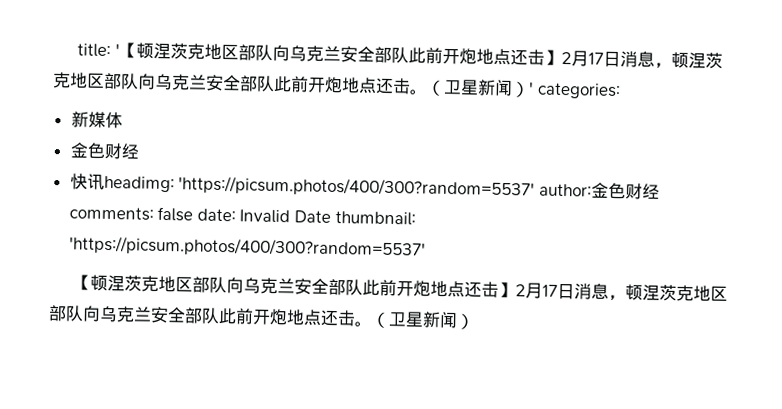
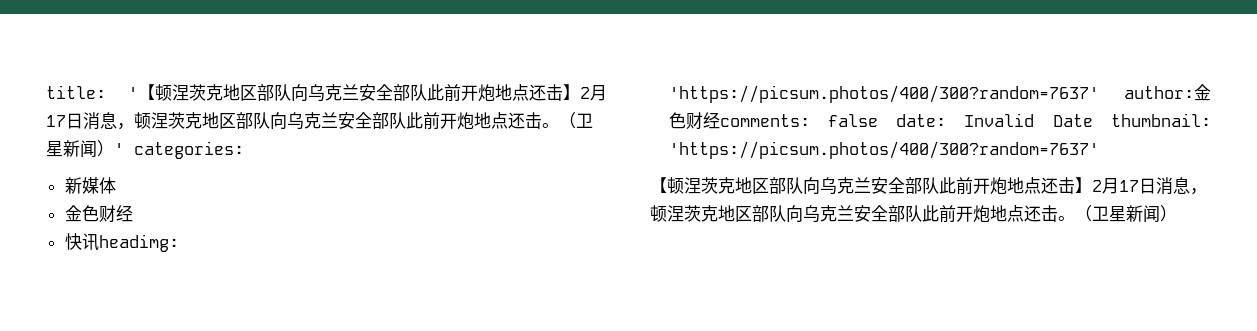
- 快讯headimg: 'https://picsum.photos/400/300?random=5537' author:金色财经comments: false date: Invalid Date thumbnail: 'https://picsum.photos/400/300?random=5537'
+ 快讯headimg: 'https://picsum.photos/400/300?random=7637' author:金色财经comments: false date: Invalid Date thumbnail: 'https://picsum.photos/400/300?random=7637'

